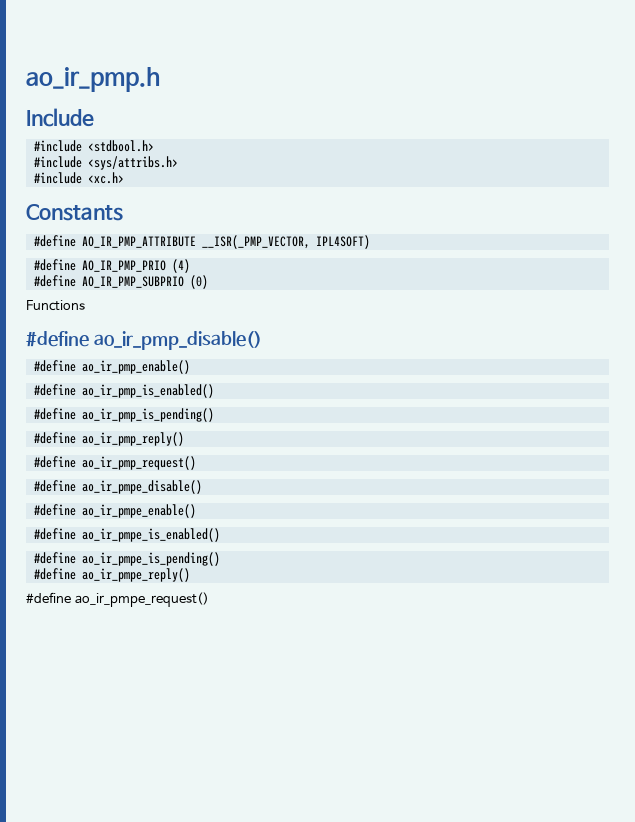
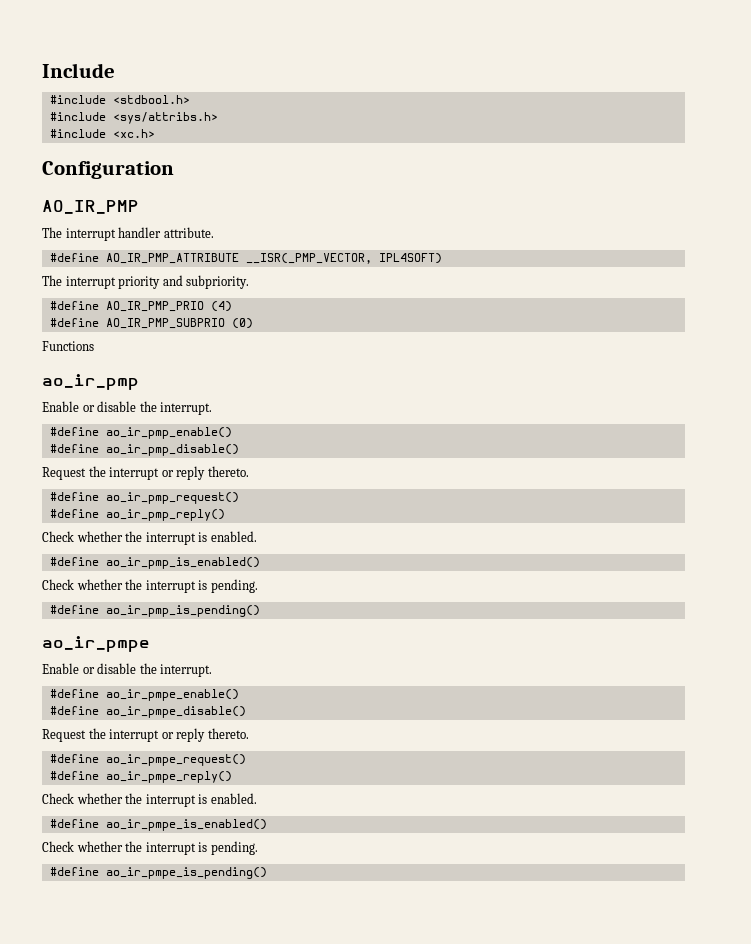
- ao_ir_pmp.h
- Constants
+ Configuration
+ AO_IR_PMP
+ The interrupt handler attribute.
+ The interrupt priority and subpriority.
+ ao_ir_pmp
+ Enable or disable the interrupt.
+ #define ao_ir_pmp_enable()
  #define ao_ir_pmp_disable()
- #define ao_ir_pmp_enable()
+ Request the interrupt or reply thereto.
+ #define ao_ir_pmp_request()
+ #define ao_ir_pmp_reply()
+ Check whether the interrupt is enabled.
  #define ao_ir_pmp_is_enabled()
+ Check whether the interrupt is pending.
  #define ao_ir_pmp_is_pending()
- #define ao_ir_pmp_reply()
- #define ao_ir_pmp_request()
+ ao_ir_pmpe
+ Enable or disable the interrupt.
+ #define ao_ir_pmpe_enable()
  #define ao_ir_pmpe_disable()
- #define ao_ir_pmpe_enable()
- #define ao_ir_pmpe_is_enabled()
- #define ao_ir_pmpe_is_pending()
+ Request the interrupt or reply thereto.
+ #define ao_ir_pmpe_request()
  #define ao_ir_pmpe_reply()
- #define ao_ir_pmpe_request()
+ Check whether the interrupt is enabled.
+ #define ao_ir_pmpe_is_enabled()
+ Check whether the interrupt is pending.
+ #define ao_ir_pmpe_is_pending()

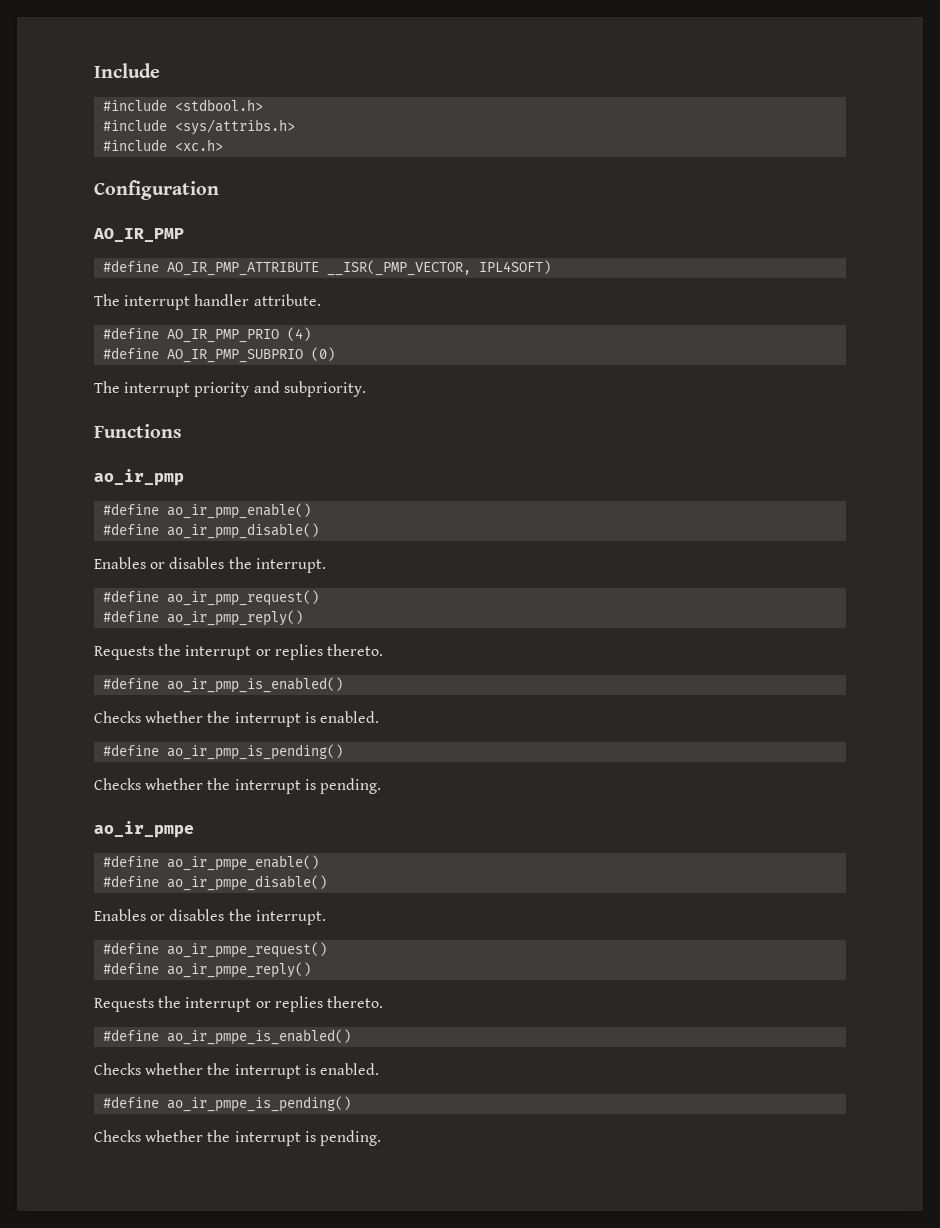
- The interrupt handler attribute.
- The interrupt priority and subpriority.
+ The interrupt handler attribute.
+ The interrupt priority and subpriority.
  Functions
  ao_ir_pmp
- Enable or disable the interrupt.
  #define ao_ir_pmp_enable()
  #define ao_ir_pmp_disable()
- Request the interrupt or reply thereto.
+ Enables or disables the interrupt.
  #define ao_ir_pmp_request()
  #define ao_ir_pmp_reply()
- Check whether the interrupt is enabled.
+ Requests the interrupt or replies thereto.
  #define ao_ir_pmp_is_enabled()
- Check whether the interrupt is pending.
+ Checks whether the interrupt is enabled.
  #define ao_ir_pmp_is_pending()
+ Checks whether the interrupt is pending.
  ao_ir_pmpe
- Enable or disable the interrupt.
  #define ao_ir_pmpe_disable()
- Request the interrupt or reply thereto.
+ Enables or disables the interrupt.
  #define ao_ir_pmpe_request()
  #define ao_ir_pmpe_reply()
- Check whether the interrupt is enabled.
+ Requests the interrupt or replies thereto.
  #define ao_ir_pmpe_is_enabled()
- Check whether the interrupt is pending.
+ Checks whether the interrupt is enabled.
  #define ao_ir_pmpe_is_pending()
+ Checks whether the interrupt is pending.

